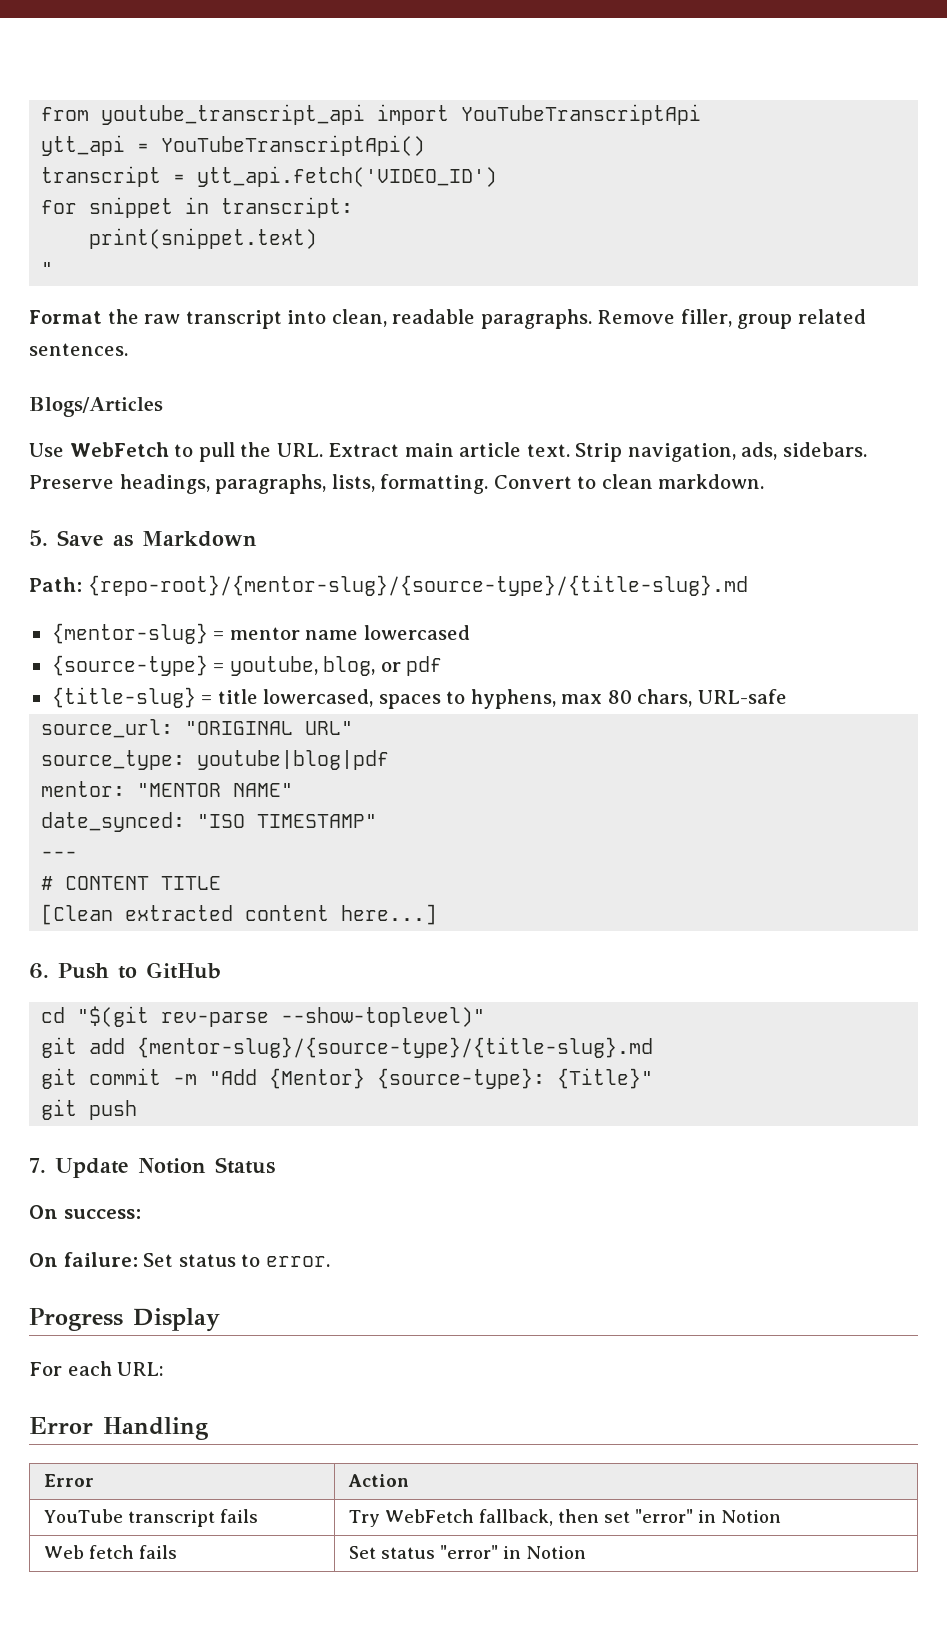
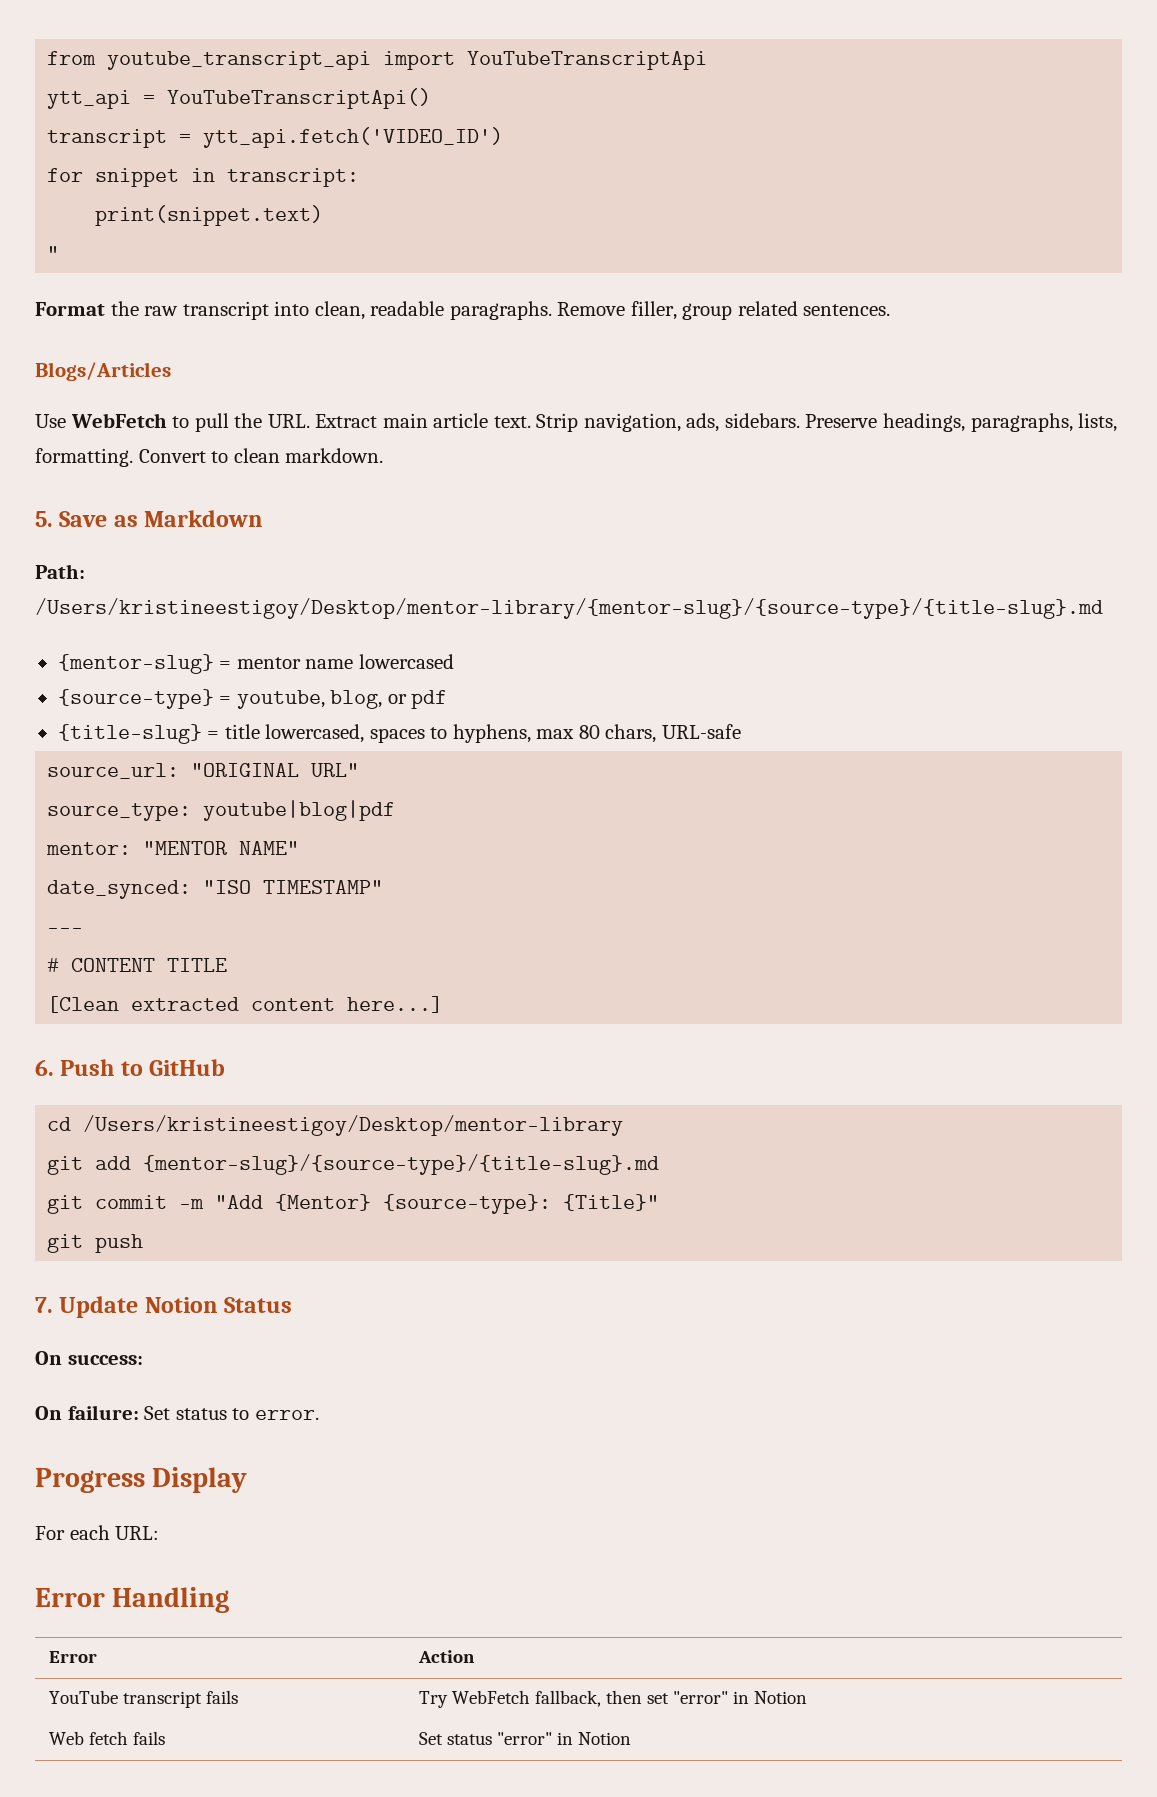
- Path: {repo-root}/{mentor-slug}/{source-type}/{title-slug}.md
+ Path: /Users/kristineestigoy/Desktop/mentor-library/{mentor-slug}/{source-type}/{title-slug}.md
- cd "$(git rev-parse --show-toplevel)"
+ cd /Users/kristineestigoy/Desktop/mentor-library

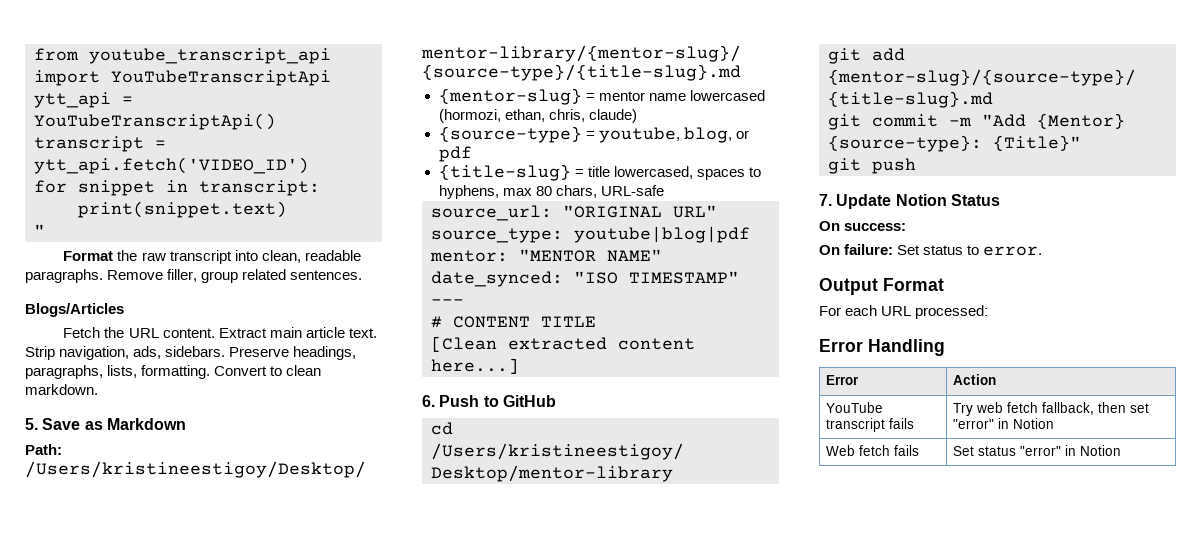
- Use WebFetch to pull the URL. Extract main article text.
+ Fetch the URL content. Extract main article text.
- {mentor-slug} = mentor name lowercased
+ {mentor-slug} = mentor name lowercased (hormozi, ethan, chris, claude)
- Progress Display
+ Output Format
- For each URL:
+ For each URL processed:
- YouTube transcript fails | Try WebFetch fallback, then set "error" in Notion
+ YouTube transcript fails | Try web fetch fallback, then set "error" in Notion

